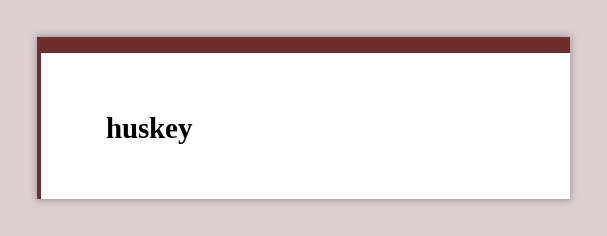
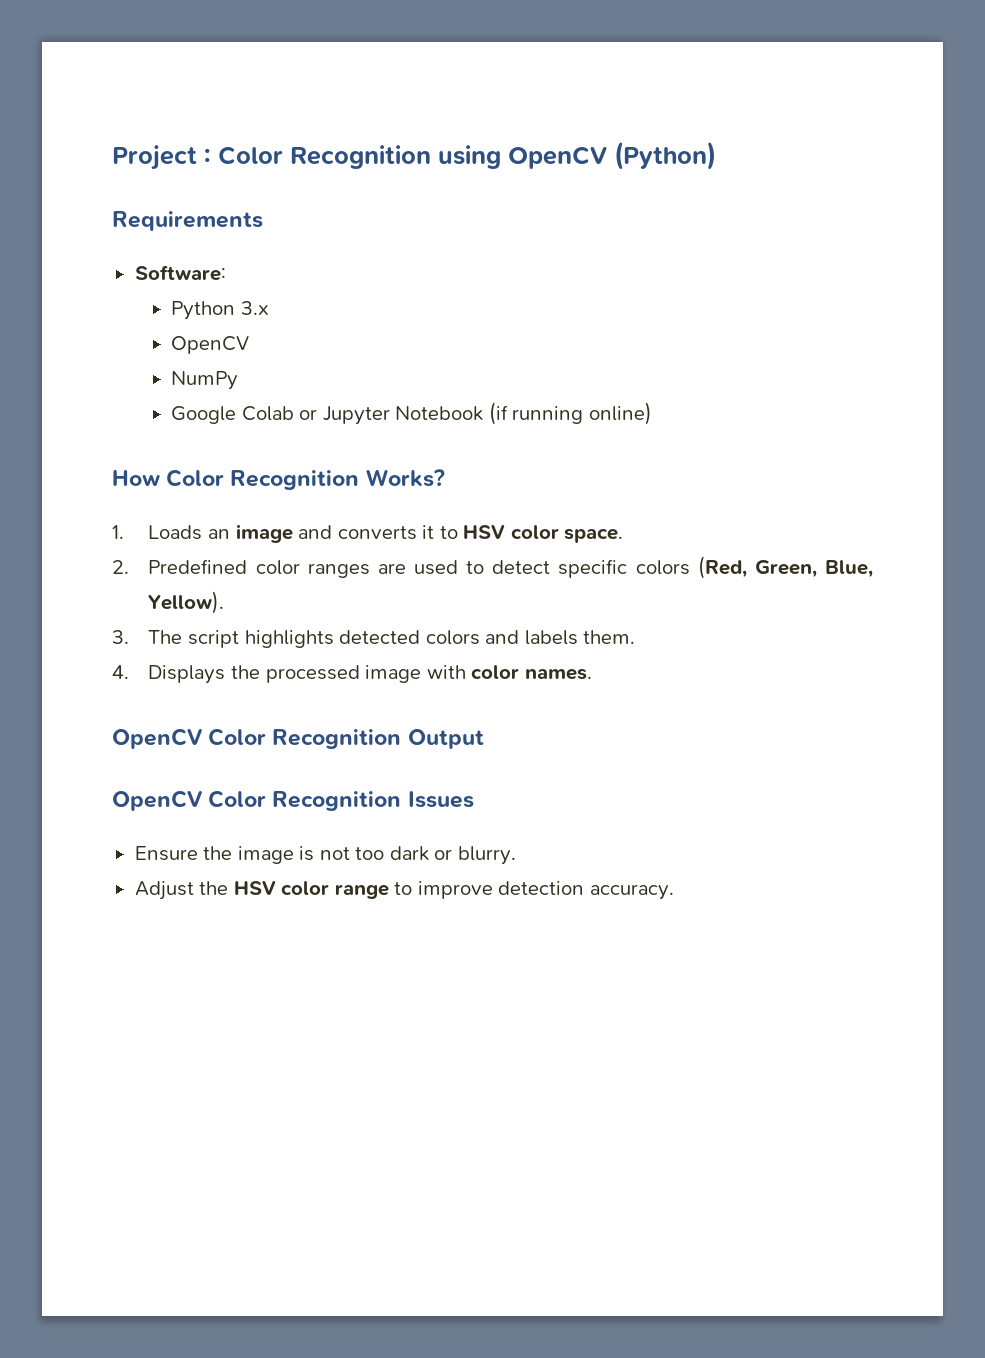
- huskey
+ Project : Color Recognition using OpenCV (Python)
+ Requirements
+ Software:
+ Python 3.x
+ OpenCV
+ NumPy
+ Google Colab or Jupyter Notebook (if running online)
+ How Color Recognition Works?
+ 1. Loads an image and converts it to HSV color space.
+ 2. Predefined color ranges are used to detect specific colors (Red, Green, Blue, Yellow).
+ 3. The script highlights detected colors and labels them.
+ 4. Displays the processed image with color names.
+ OpenCV Color Recognition Output
+ OpenCV Color Recognition Issues
+ Ensure the image is not too dark or blurry.
+ Adjust the HSV color range to improve detection accuracy.

